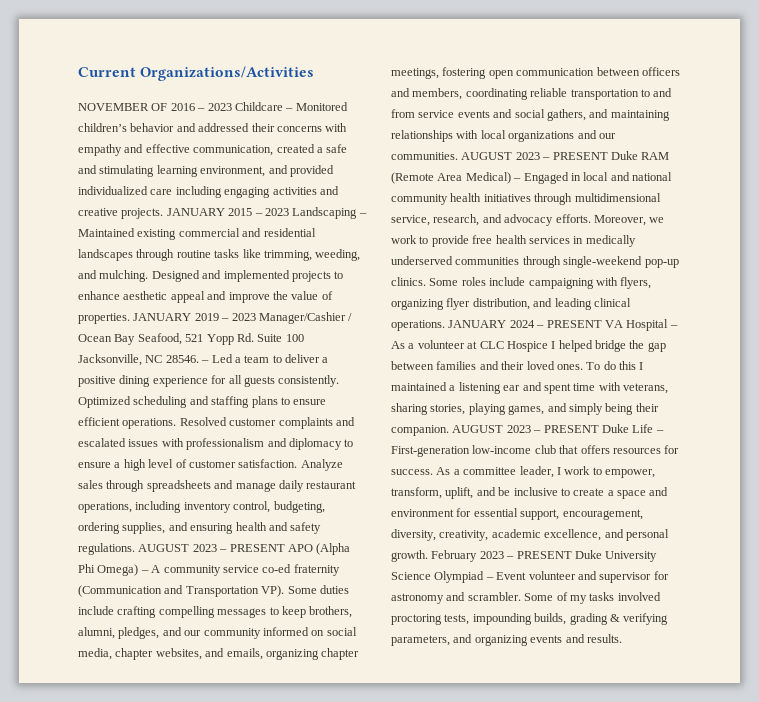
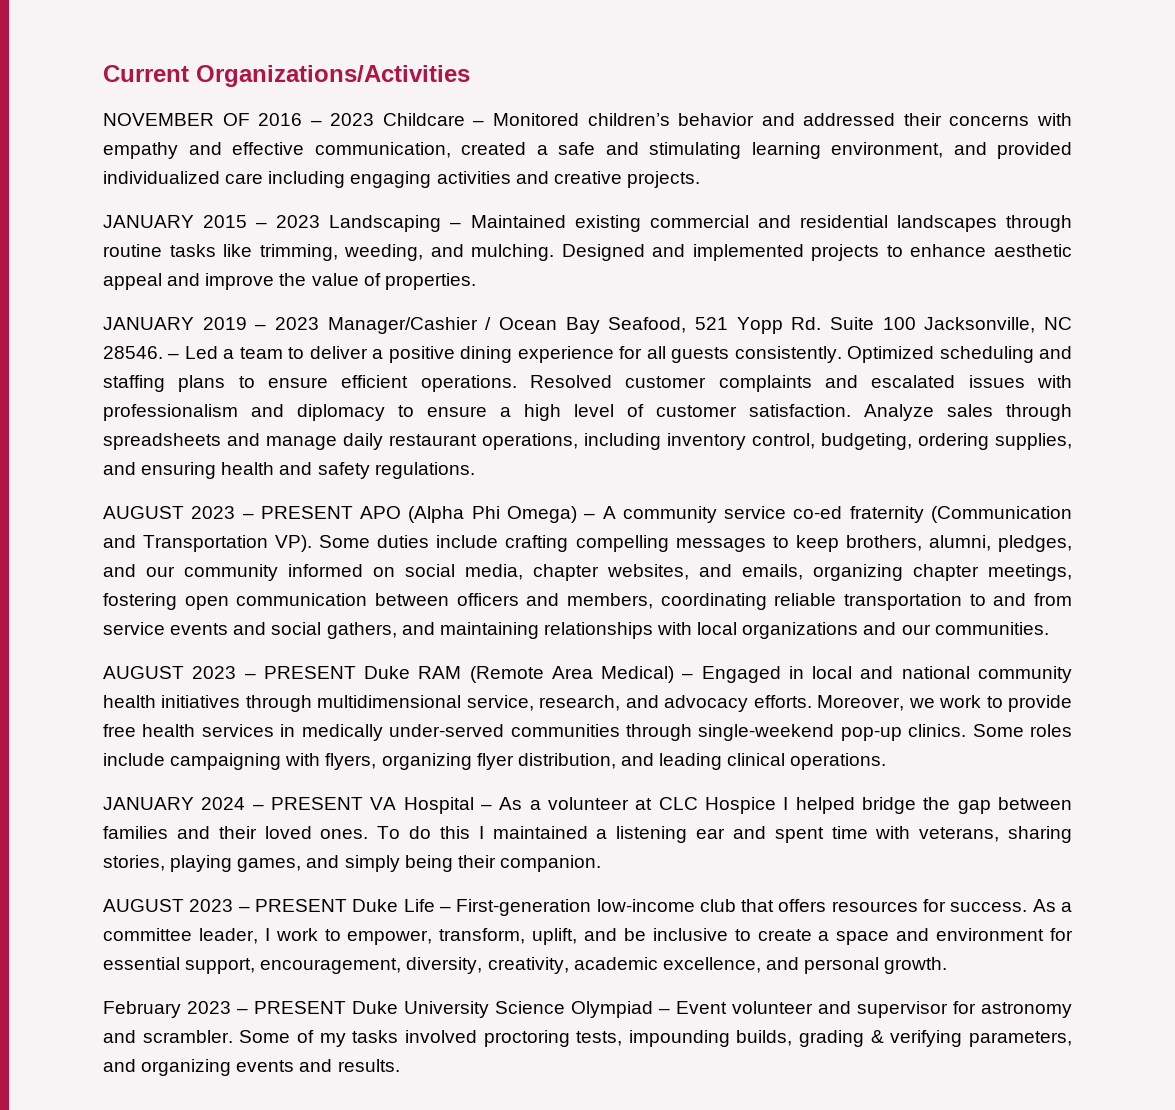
- NOVEMBER OF 2016 – 2023 Childcare – Monitored children’s behavior and addressed their concerns with empathy and effective communication, created a safe and stimulating learning environment, and provided individualized care including engaging activities and creative projects. JANUARY 2015 – 2023 Landscaping – Maintained existing commercial and residential landscapes through routine tasks like trimming, weeding, and mulching.
+ NOVEMBER OF 2016 – 2023 Childcare – Monitored children’s behavior and addressed their concerns with empathy and effective communication, created a safe and stimulating learning environment, and provided individualized care including engaging activities and creative projects.
+ JANUARY 2015 – 2023 Landscaping – Maintained existing commercial and residential landscapes through routine tasks like trimming, weeding, and mulching.
- Designed and implemented projects to enhance aesthetic appeal and improve the value of properties. JANUARY 2019 – 2023 Manager/Cashier / Ocean Bay Seafood, 521 Yopp Rd. Suite 100 Jacksonville, NC 28546.
+ Designed and implemented projects to enhance aesthetic appeal and improve the value of properties.
+ JANUARY 2019 – 2023 Manager/Cashier / Ocean Bay Seafood, 521 Yopp Rd. Suite 100 Jacksonville, NC 28546.
- Analyze sales through spreadsheets and manage daily restaurant operations, including inventory control, budgeting, ordering supplies, and ensuring health and safety regulations. AUGUST 2023 – PRESENT APO (Alpha Phi Omega) – A community service co-ed fraternity (Communication and Transportation VP). Some duties include crafting compelling messages to keep brothers, alumni, pledges, and our community informed on social media, chapter websites, and emails, organizing chapter meetings, fostering open communication between officers and members, coordinating reliable transportation to and from service events and social gathers, and maintaining relationships with local organizations and our communities. AUGUST 2023 – PRESENT Duke RAM (Remote Area Medical) – Engaged in local and national community health initiatives through multidimensional service, research, and advocacy efforts.
+ Analyze sales through spreadsheets and manage daily restaurant operations, including inventory control, budgeting, ordering supplies, and ensuring health and safety regulations.
+ AUGUST 2023 – PRESENT APO (Alpha Phi Omega) – A community service co-ed fraternity (Communication and Transportation VP). Some duties include crafting compelling messages to keep brothers, alumni, pledges, and our community informed on social media, chapter websites, and emails, organizing chapter meetings, fostering open communication between officers and members, coordinating reliable transportation to and from service events and social gathers, and maintaining relationships with local organizations and our communities.
+ AUGUST 2023 – PRESENT Duke RAM (Remote Area Medical) – Engaged in local and national community health initiatives through multidimensional service, research, and advocacy efforts.
- Moreover, we work to provide free health services in medically underserved communities through single-weekend pop-up clinics.
+ Moreover, we work to provide free health services in medically under-served communities through single-weekend pop-up clinics.
- Some roles include campaigning with flyers, organizing flyer distribution, and leading clinical operations. JANUARY 2024 – PRESENT VA Hospital – As a volunteer at CLC Hospice I helped bridge the gap between families and their loved ones.
+ Some roles include campaigning with flyers, organizing flyer distribution, and leading clinical operations.
+ JANUARY 2024 – PRESENT VA Hospital – As a volunteer at CLC Hospice I helped bridge the gap between families and their loved ones.
- To do this I maintained a listening ear and spent time with veterans, sharing stories, playing games, and simply being their companion. AUGUST 2023 – PRESENT Duke Life – First-generation low-income club that offers resources for success.
+ To do this I maintained a listening ear and spent time with veterans, sharing stories, playing games, and simply being their companion.
+ AUGUST 2023 – PRESENT Duke Life – First-generation low-income club that offers resources for success.
- As a committee leader, I work to empower, transform, uplift, and be inclusive to create a space and environment for essential support, encouragement, diversity, creativity, academic excellence, and personal growth. February 2023 – PRESENT Duke University Science Olympiad – Event volunteer and supervisor for astronomy and scrambler.
+ As a committee leader, I work to empower, transform, uplift, and be inclusive to create a space and environment for essential support, encouragement, diversity, creativity, academic excellence, and personal growth.
+ February 2023 – PRESENT Duke University Science Olympiad – Event volunteer and supervisor for astronomy and scrambler.

